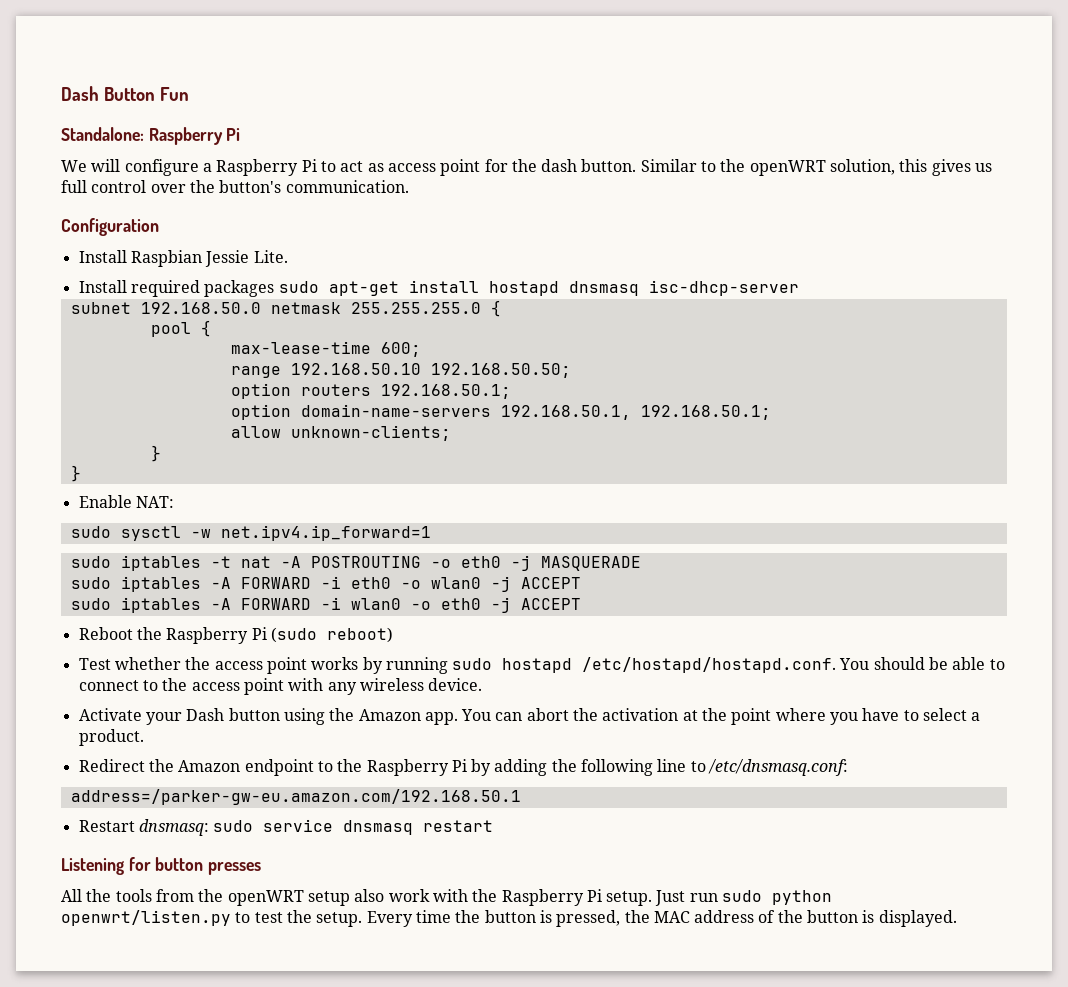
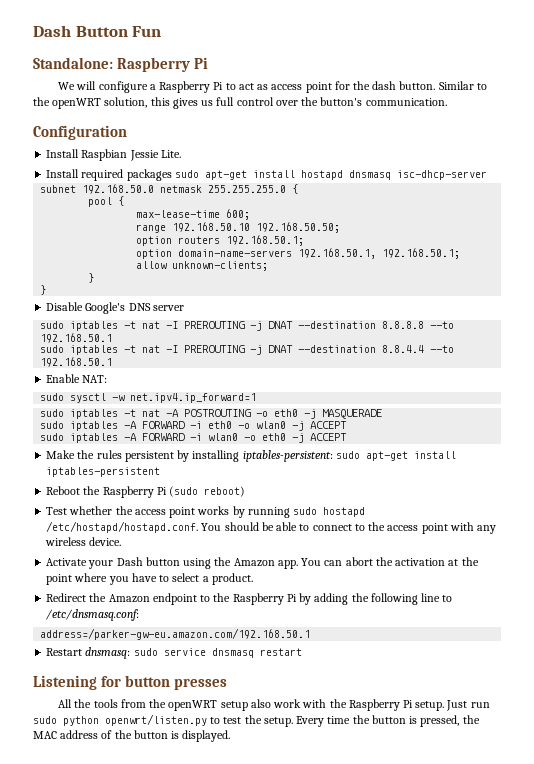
+ Disable Google's DNS server
+ sudo iptables -t nat -I PREROUTING -j DNAT --destination 8.8.8.8 --to 192.168.50.1
+ sudo iptables -t nat -I PREROUTING -j DNAT --destination 8.8.4.4 --to 192.168.50.1
+ Make the rules persistent by installing iptables-persistent: sudo apt-get install iptables-persistent

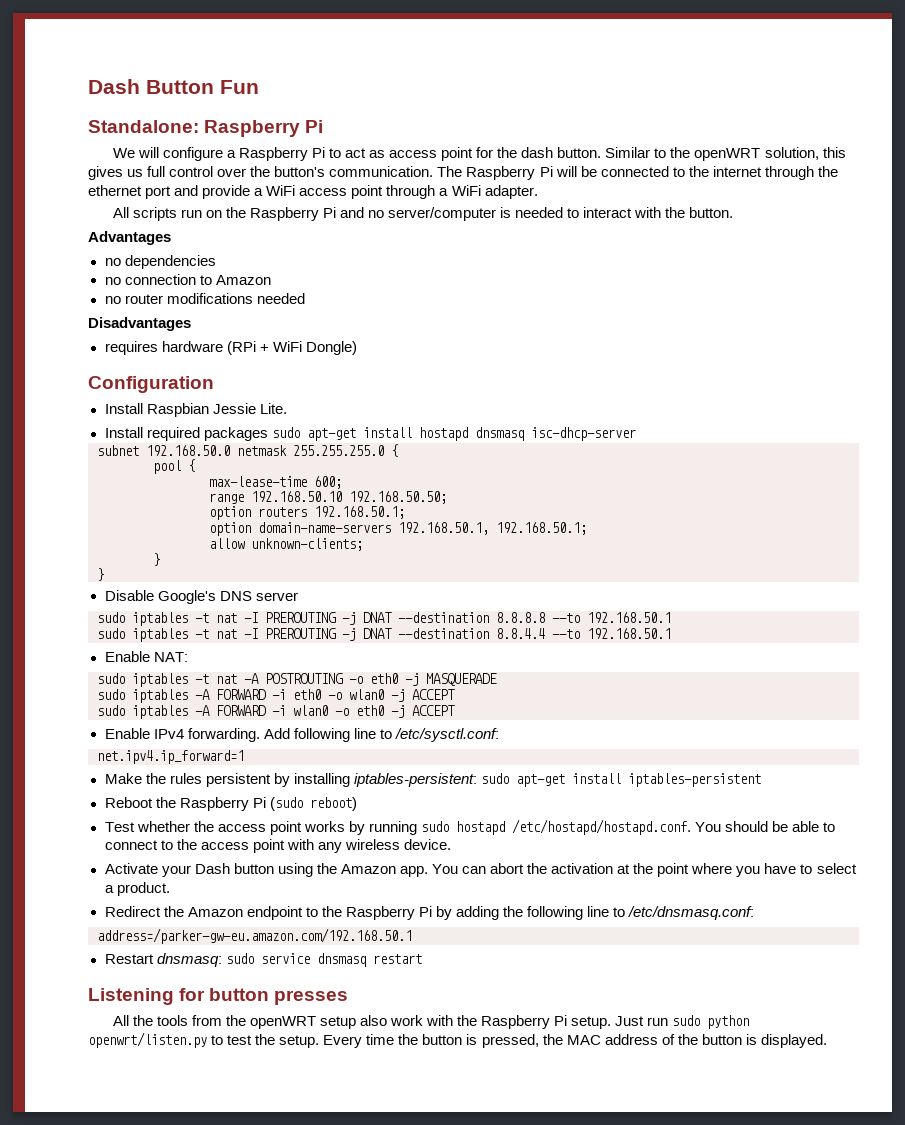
+ The Raspberry Pi will be connected to the internet through the ethernet port and provide a WiFi access point through a WiFi adapter.
+ All scripts run on the Raspberry Pi and no server/computer is needed to interact with the button.
+ Advantages
+ no dependencies
+ no connection to Amazon
+ no router modifications needed
+ Disadvantages
+ requires hardware (RPi + WiFi Dongle)
- sudo sysctl -w net.ipv4.ip_forward=1
+ Enable IPv4 forwarding. Add following line to /etc/sysctl.conf:
+ net.ipv4.ip_forward=1

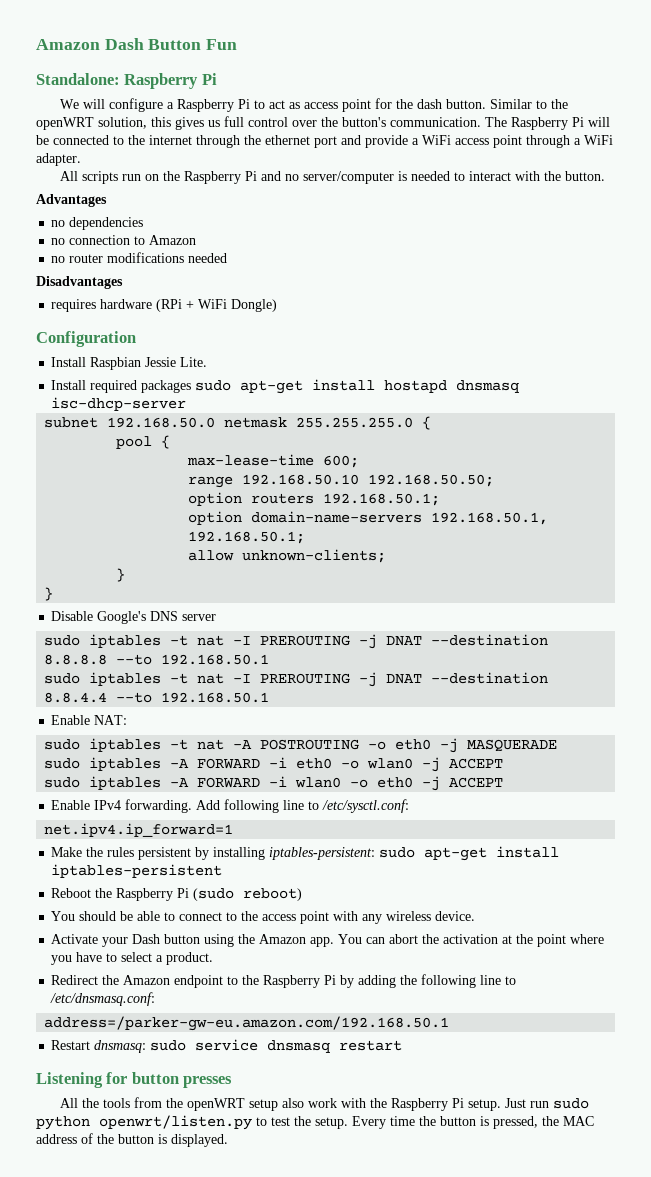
- Dash Button Fun
+ Amazon Dash Button Fun
- Test whether the access point works by running sudo hostapd /etc/hostapd/hostapd.conf. You should be able to connect to the access point with any wireless device.
+ You should be able to connect to the access point with any wireless device.

